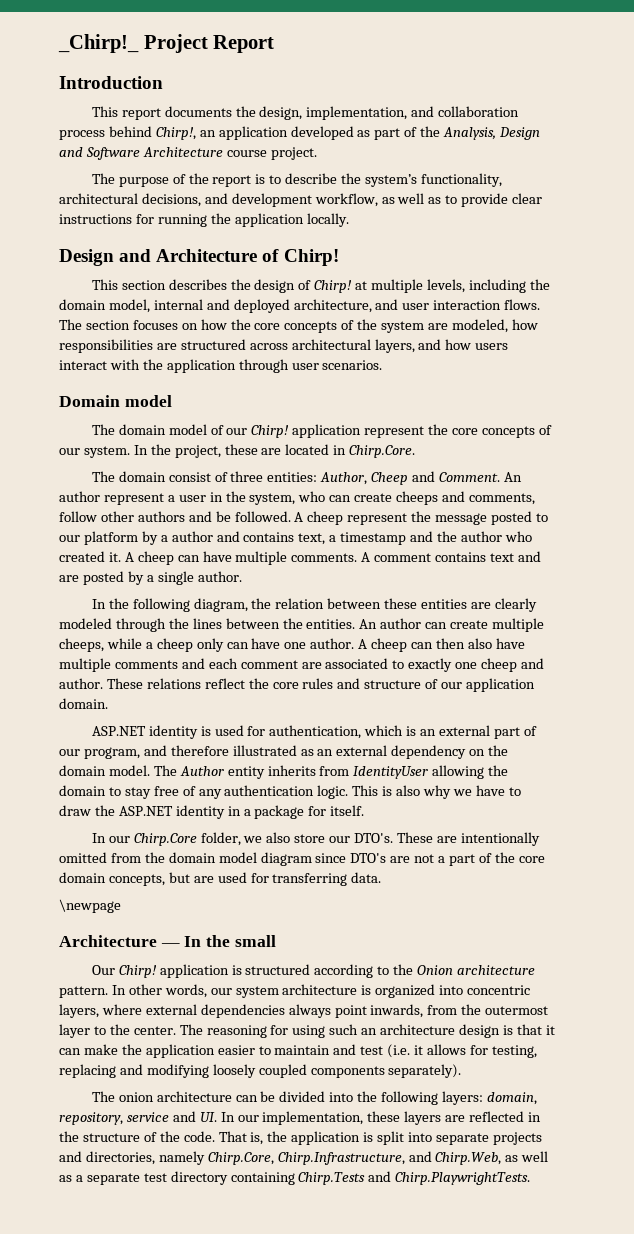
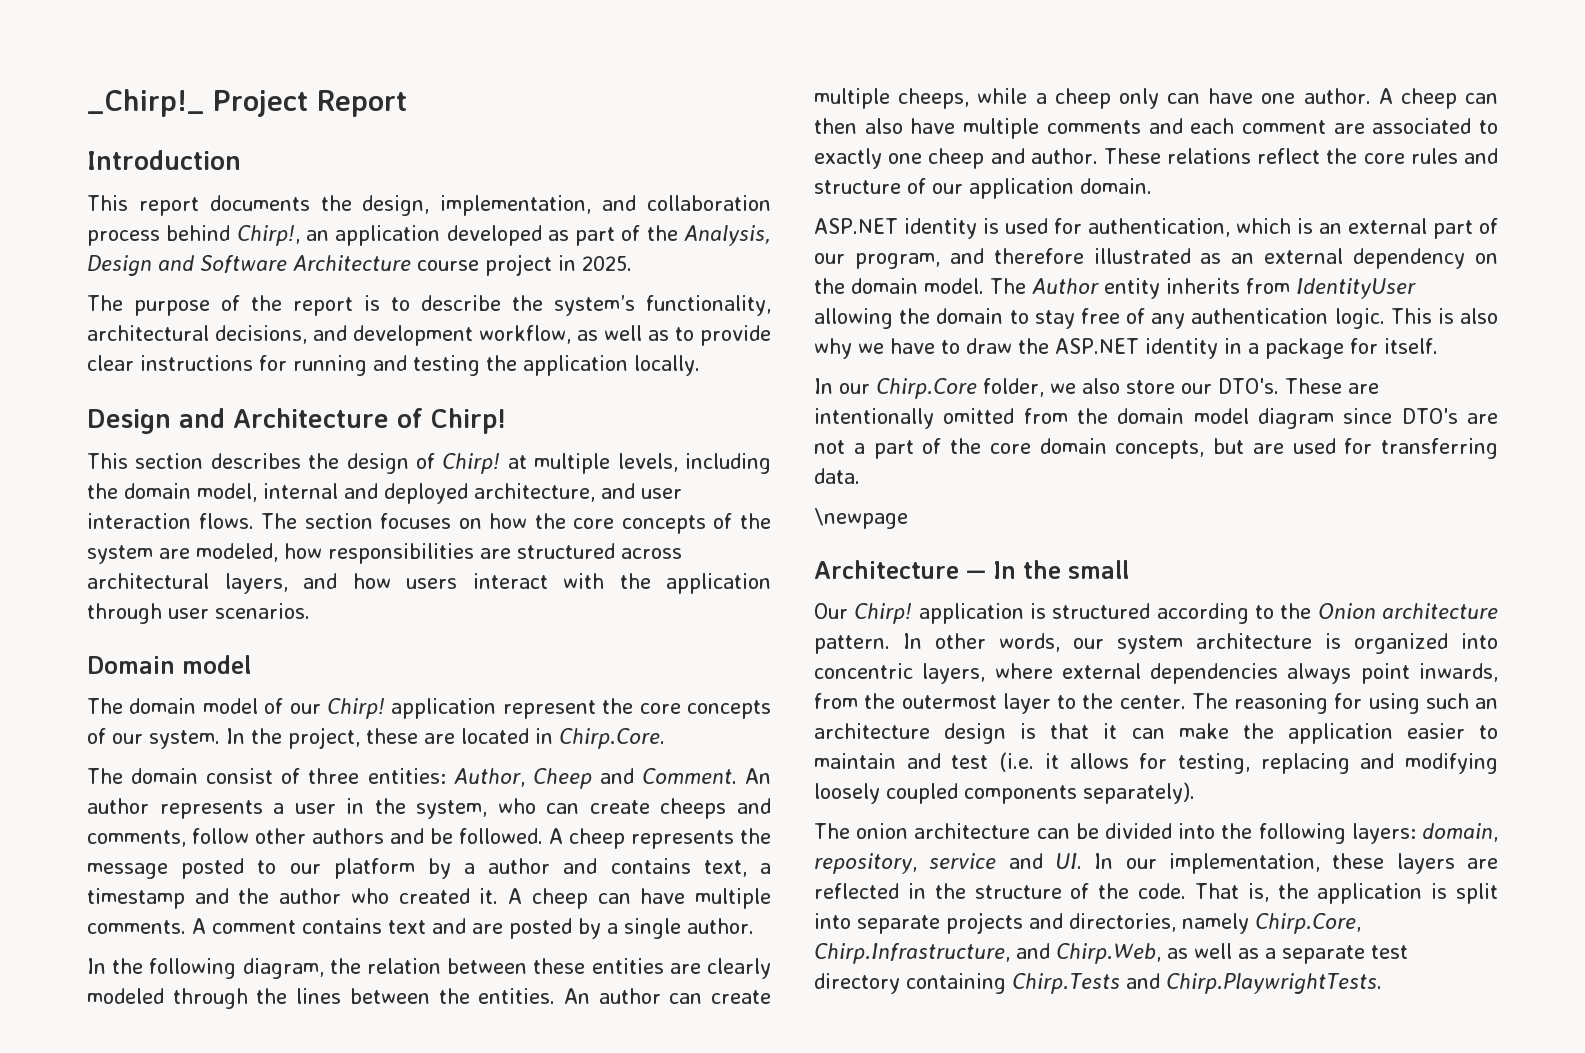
- This report documents the design, implementation, and collaboration process behind Chirp!, an application developed as part of the Analysis, Design and Software Architecture course project.
+ This report documents the design, implementation, and collaboration process behind Chirp!, an application developed as part of the Analysis, Design and Software Architecture course project in 2025.
- The purpose of the report is to describe the system’s functionality, architectural decisions, and development workflow, as well as to provide clear instructions for running the application locally.
+ The purpose of the report is to describe the system’s functionality, architectural decisions, and development workflow, as well as to provide clear instructions for running and testing the application locally.
- An author represent a user in the system, who can create cheeps and comments, follow other authors and be followed.
+ An author represents a user in the system, who can create cheeps and comments, follow other authors and be followed.
- A cheep represent the message posted to our platform by a author and contains text, a timestamp and the author who created it.
+ A cheep represents the message posted to our platform by a author and contains text, a timestamp and the author who created it.

